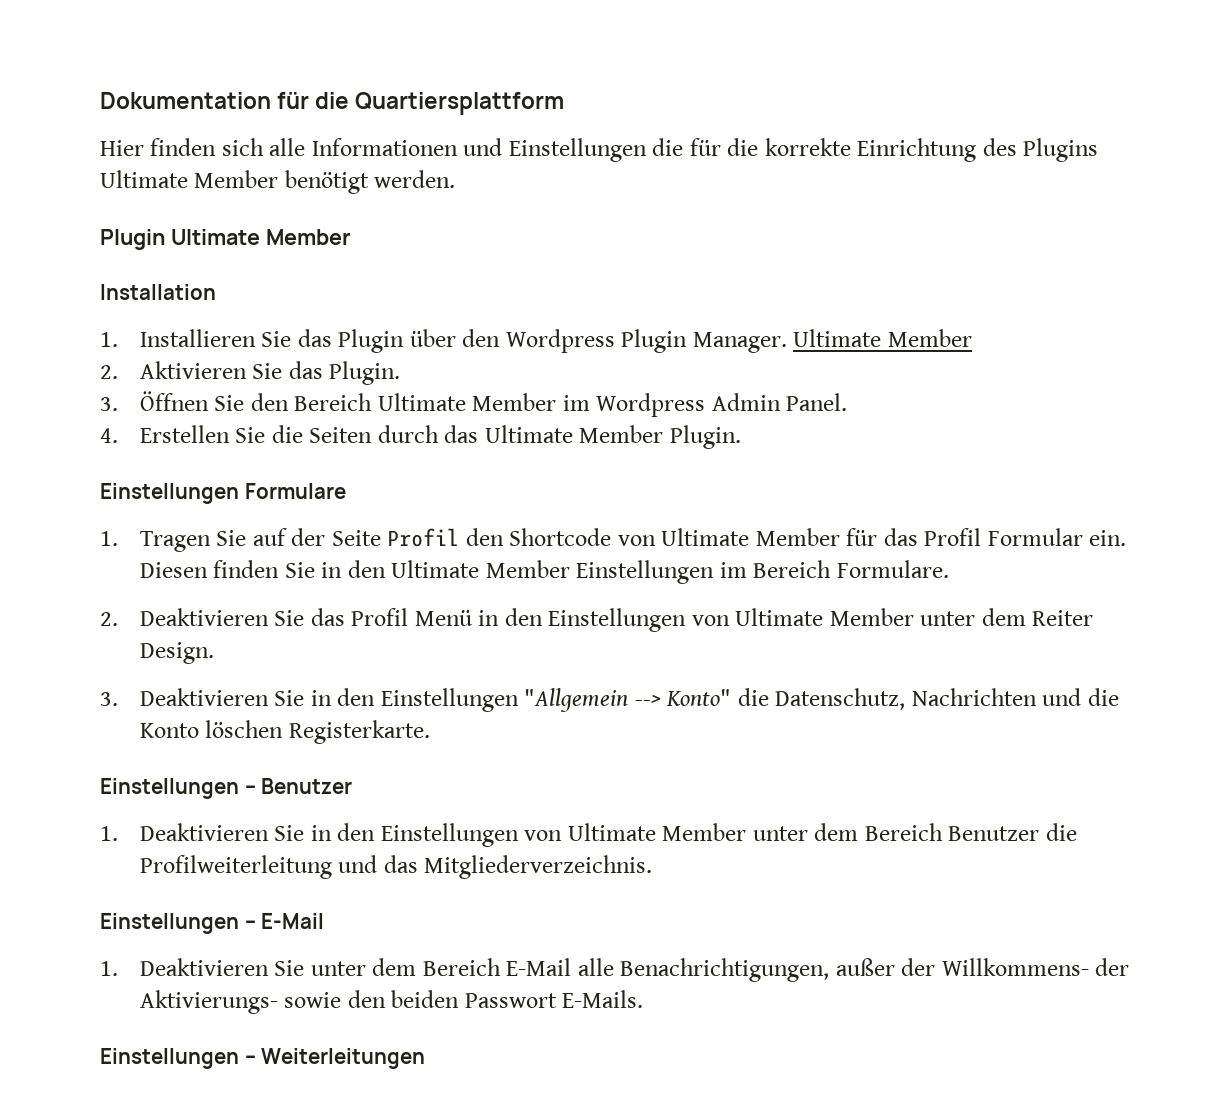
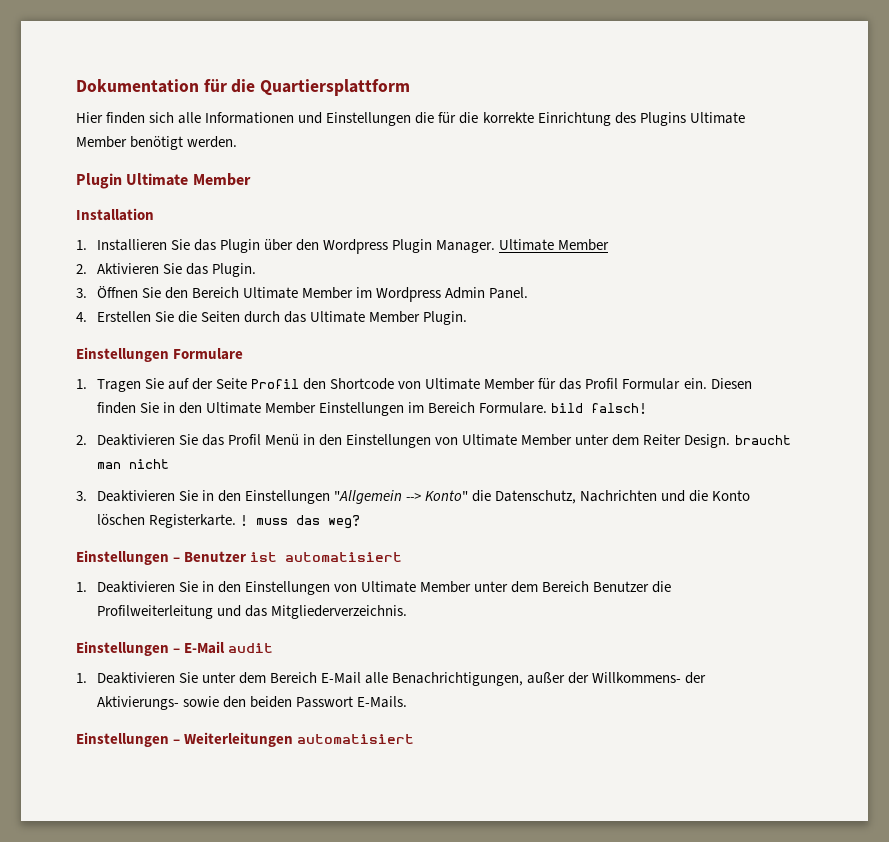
- Diesen finden Sie in den Ultimate Member Einstellungen im Bereich Formulare.
+ Diesen finden Sie in den Ultimate Member Einstellungen im Bereich Formulare. bild falsch!
- 2. Deaktivieren Sie das Profil Menü in den Einstellungen von Ultimate Member unter dem Reiter Design.
+ 2. Deaktivieren Sie das Profil Menü in den Einstellungen von Ultimate Member unter dem Reiter Design. braucht man nicht
+ ! muss das weg?
- Einstellungen – Benutzer
+ Einstellungen – Benutzer ist automatisiert
- Einstellungen – E-Mail
+ Einstellungen – E-Mail audit
- Einstellungen – Weiterleitungen
+ Einstellungen – Weiterleitungen automatisiert

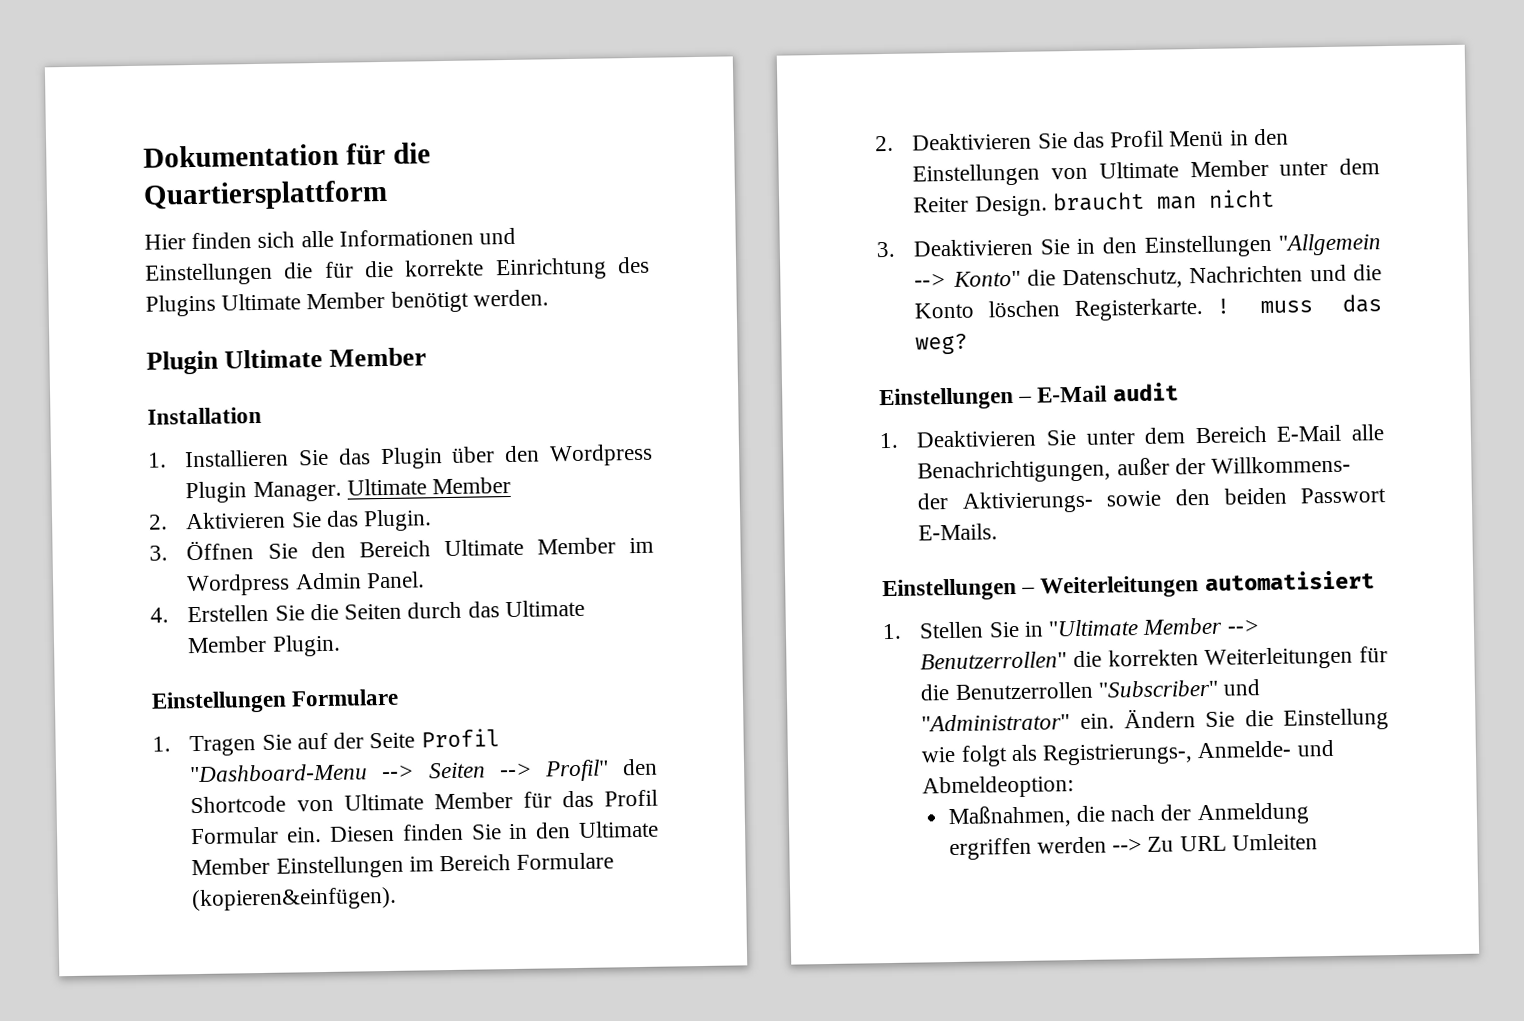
- 1. Tragen Sie auf der Seite Profil den Shortcode von Ultimate Member für das Profil Formular ein.
+ 1. Tragen Sie auf der Seite Profil "Dashboard-Menu --> Seiten --> Profil" den Shortcode von Ultimate Member für das Profil Formular ein.
- Diesen finden Sie in den Ultimate Member Einstellungen im Bereich Formulare. bild falsch!
+ Diesen finden Sie in den Ultimate Member Einstellungen im Bereich Formulare (kopieren&einfügen).
- Einstellungen – Benutzer ist automatisiert
- 1. Deaktivieren Sie in den Einstellungen von Ultimate Member unter dem Bereich Benutzer die Profilweiterleitung und das Mitgliederverzeichnis.
+ 1. Stellen Sie in "Ultimate Member --> Benutzerrollen" die korrekten Weiterleitungen für die Benutzerrollen "Subscriber" und "Administrator" ein. Ändern Sie die Einstellung wie folgt als Registrierungs-, Anmelde- und Abmeldeoption:
+ Maßnahmen, die nach der Anmeldung ergriffen werden --> Zu URL Umleiten

